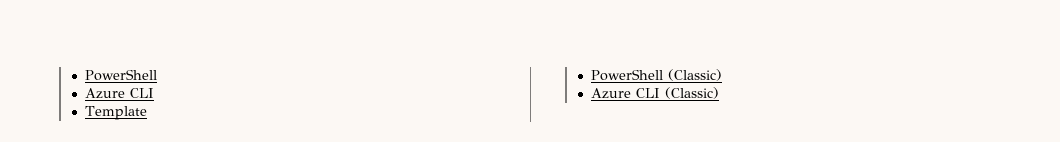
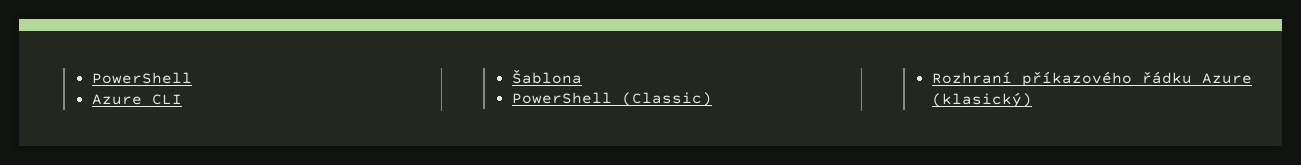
- Template
+ Šablona
- Azure CLI (Classic)
+ Rozhraní příkazového řádku Azure (klasický)

